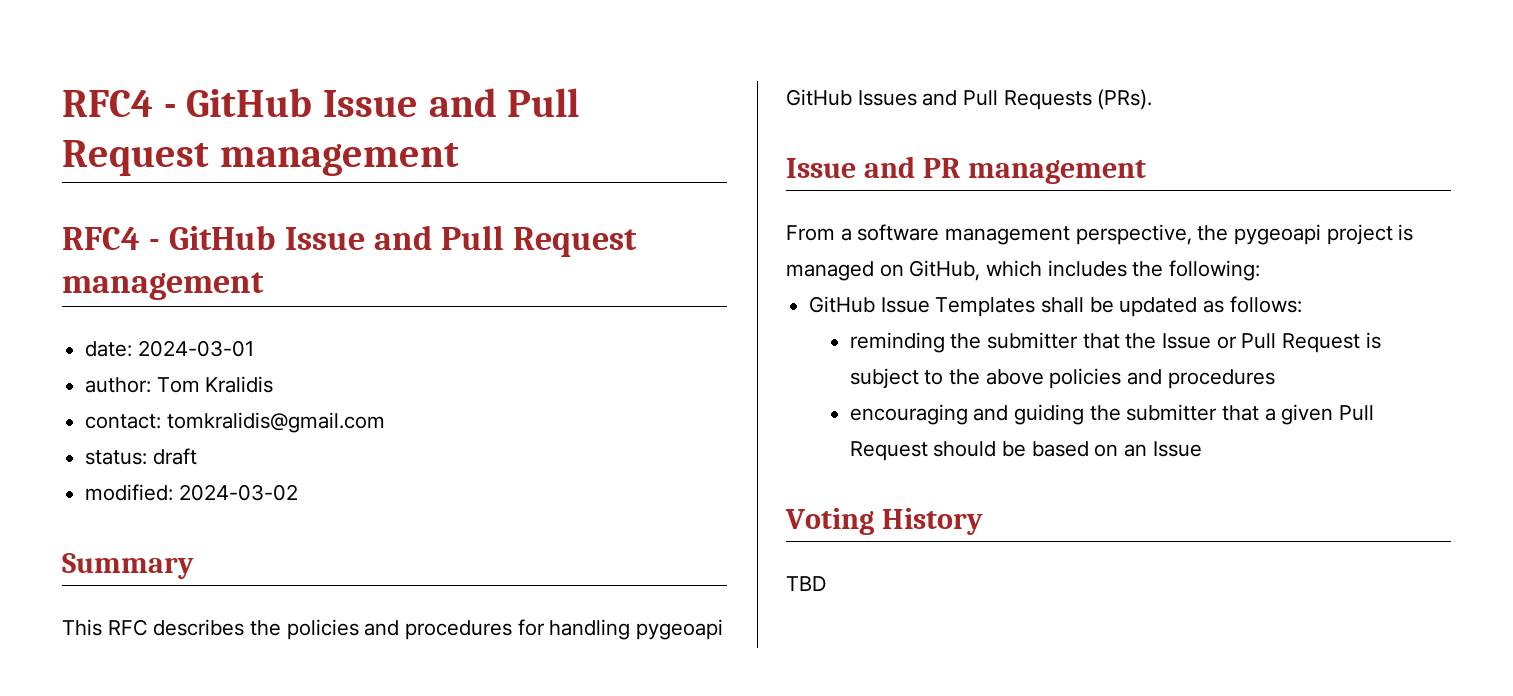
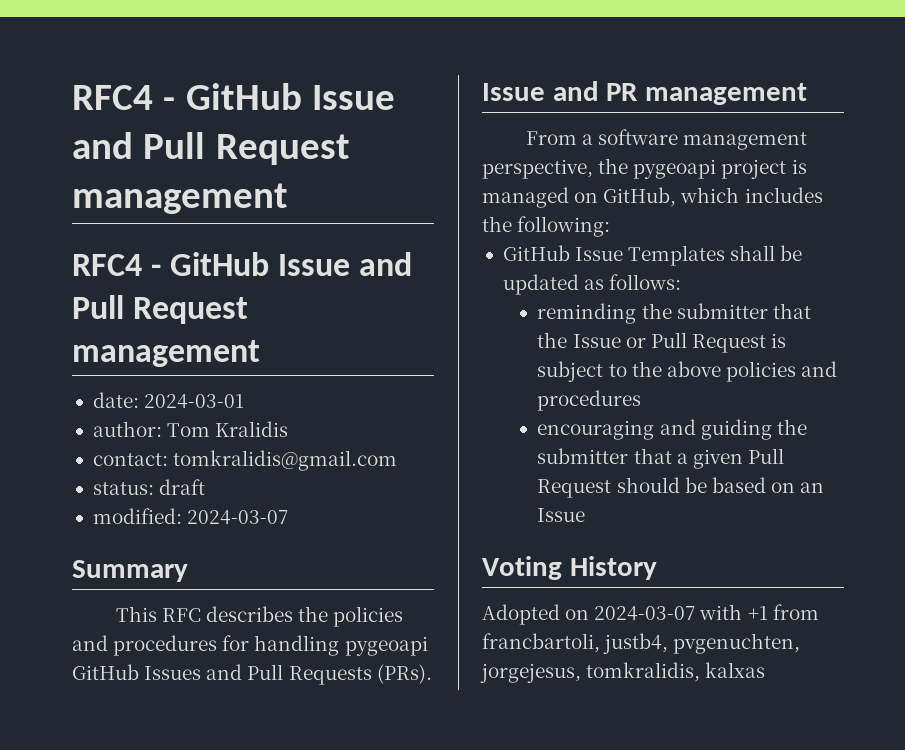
- modified: 2024-03-02
+ modified: 2024-03-07
- TBD
+ Adopted on 2024-03-07 with +1 from francbartoli, justb4, pvgenuchten, jorgejesus, tomkralidis, kalxas

